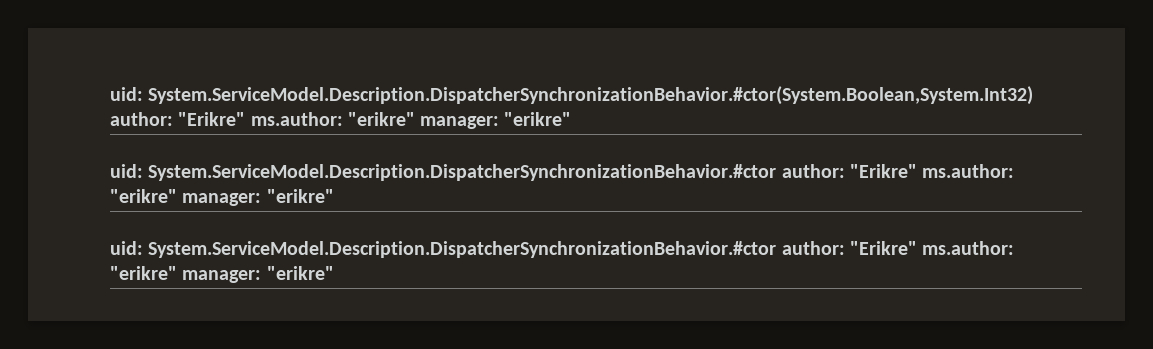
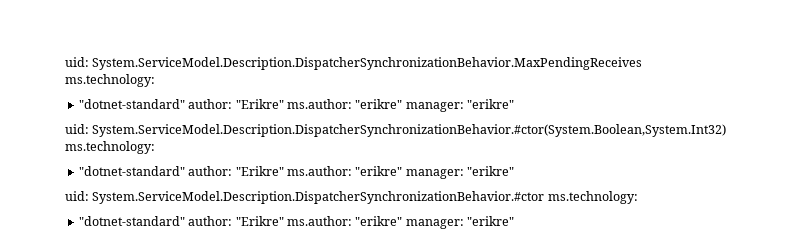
- uid: System.ServiceModel.Description.DispatcherSynchronizationBehavior.#ctor(System.Boolean,System.Int32) author: "Erikre" ms.author: "erikre" manager: "erikre"
- uid: System.ServiceModel.Description.DispatcherSynchronizationBehavior.#ctor author: "Erikre" ms.author: "erikre" manager: "erikre"
- uid: System.ServiceModel.Description.DispatcherSynchronizationBehavior.#ctor author: "Erikre" ms.author: "erikre" manager: "erikre"
+ uid: System.ServiceModel.Description.DispatcherSynchronizationBehavior.MaxPendingReceives ms.technology:
+ "dotnet-standard" author: "Erikre" ms.author: "erikre" manager: "erikre"
+ uid: System.ServiceModel.Description.DispatcherSynchronizationBehavior.#ctor(System.Boolean,System.Int32) ms.technology:
+ "dotnet-standard" author: "Erikre" ms.author: "erikre" manager: "erikre"
+ uid: System.ServiceModel.Description.DispatcherSynchronizationBehavior.#ctor ms.technology:
+ "dotnet-standard" author: "Erikre" ms.author: "erikre" manager: "erikre"

